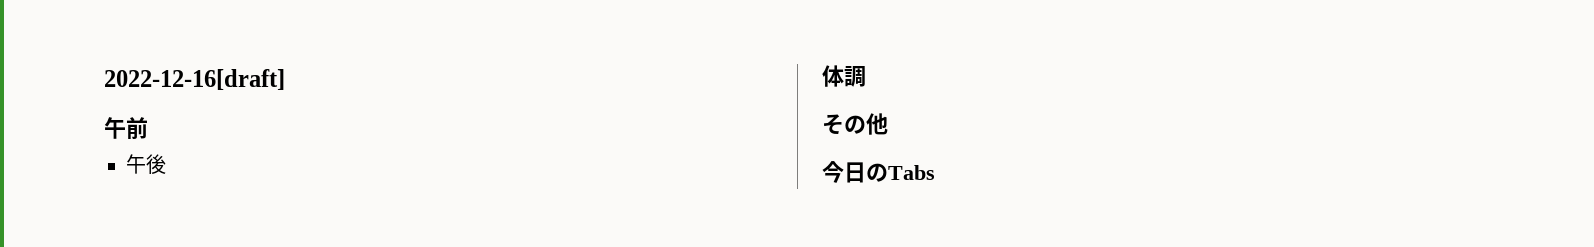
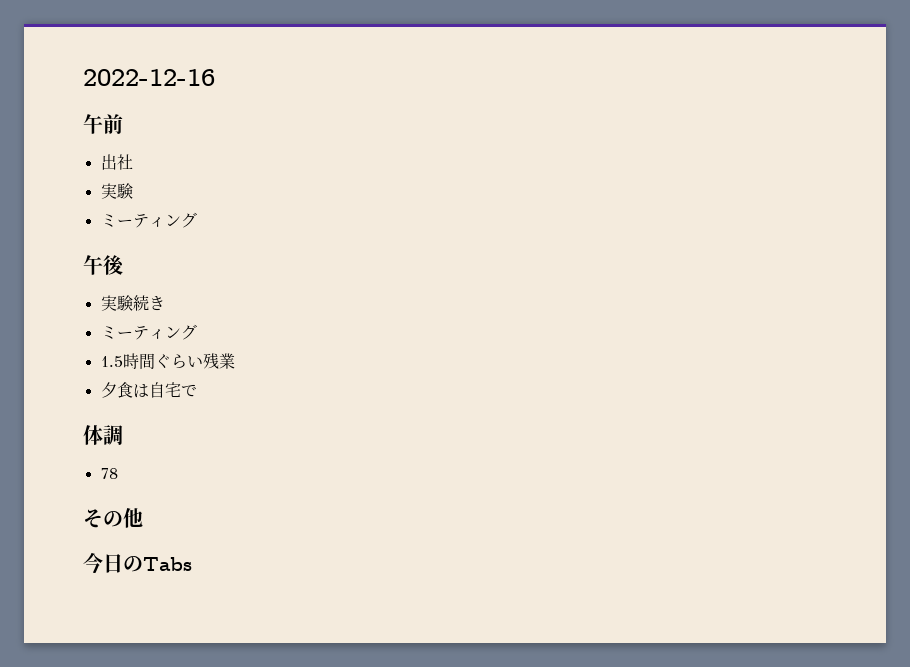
- 2022-12-16[draft]
+ 2022-12-16
+ 出社
+ 実験
+ ミーティング
  午後
+ 実験続き
+ ミーティング
+ 1.5時間ぐらい残業
+ 夕食は自宅で
+ 78

